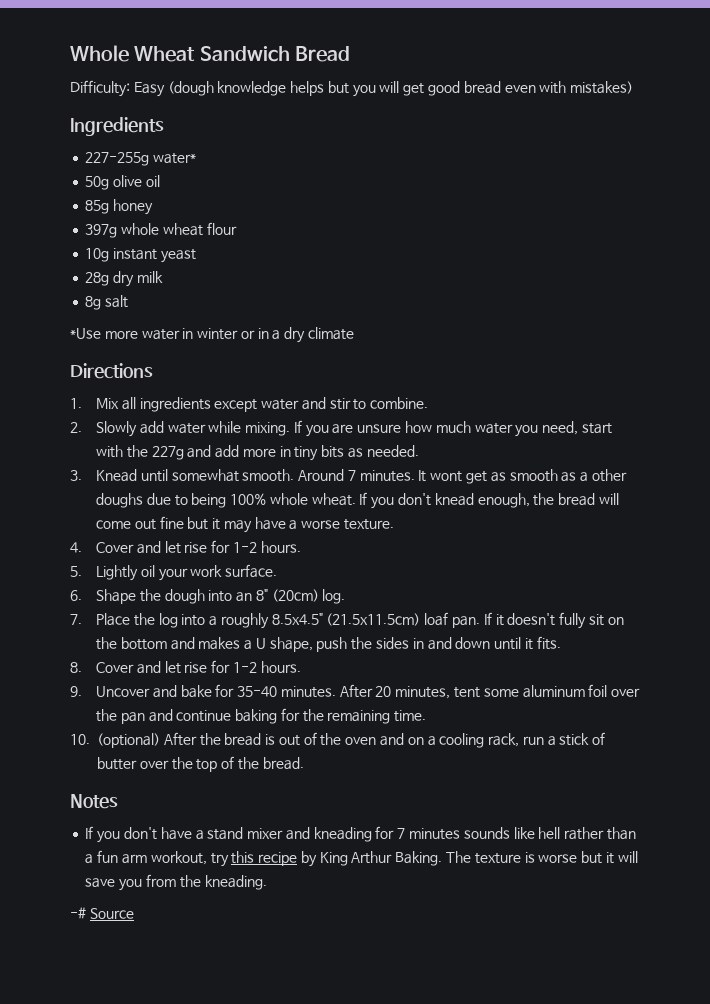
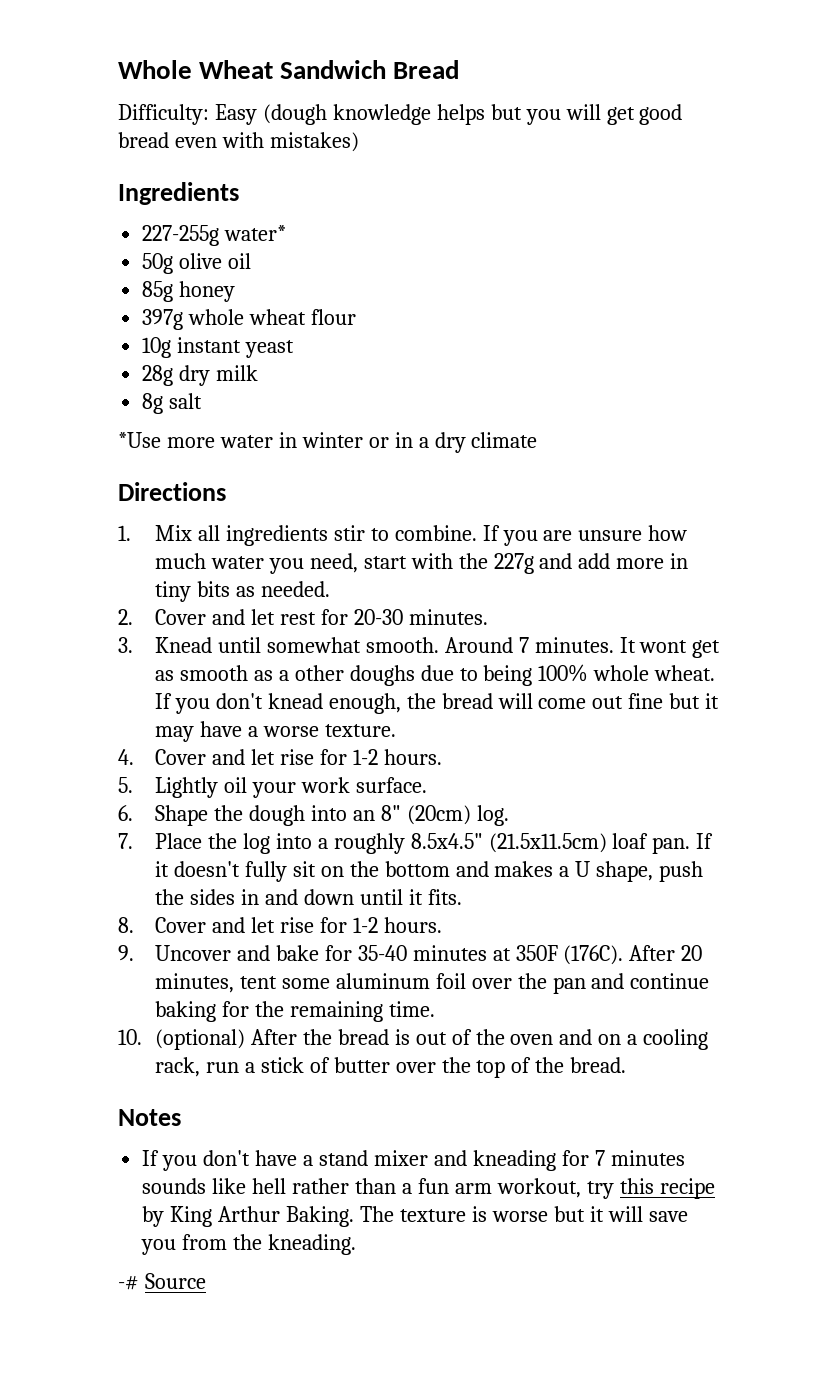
- 1. Mix all ingredients except water and stir to combine.
- 2. Slowly add water while mixing.
+ 1. Mix all ingredients stir to combine.
+ 2. Cover and let rest for 20-30 minutes.
- 9. Uncover and bake for 35-40 minutes.
+ 9. Uncover and bake for 35-40 minutes at 350F (176C).

